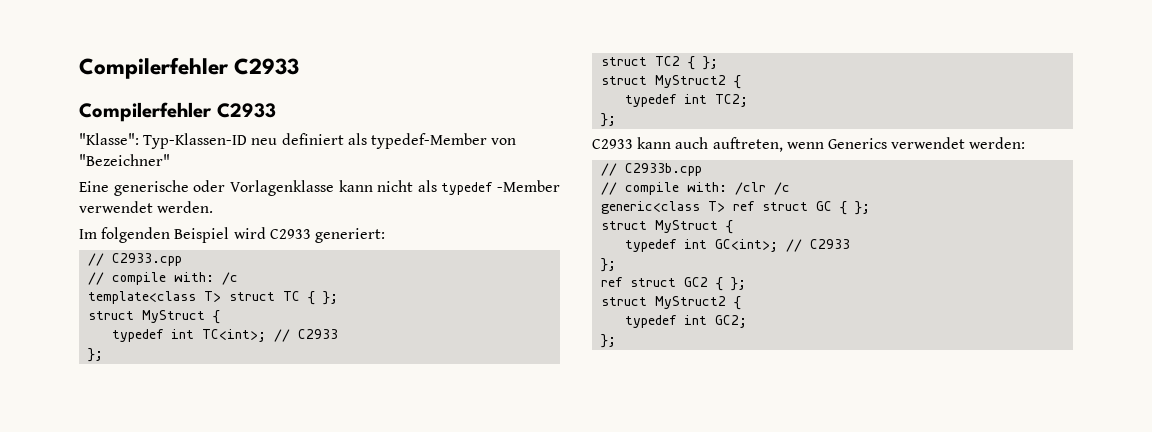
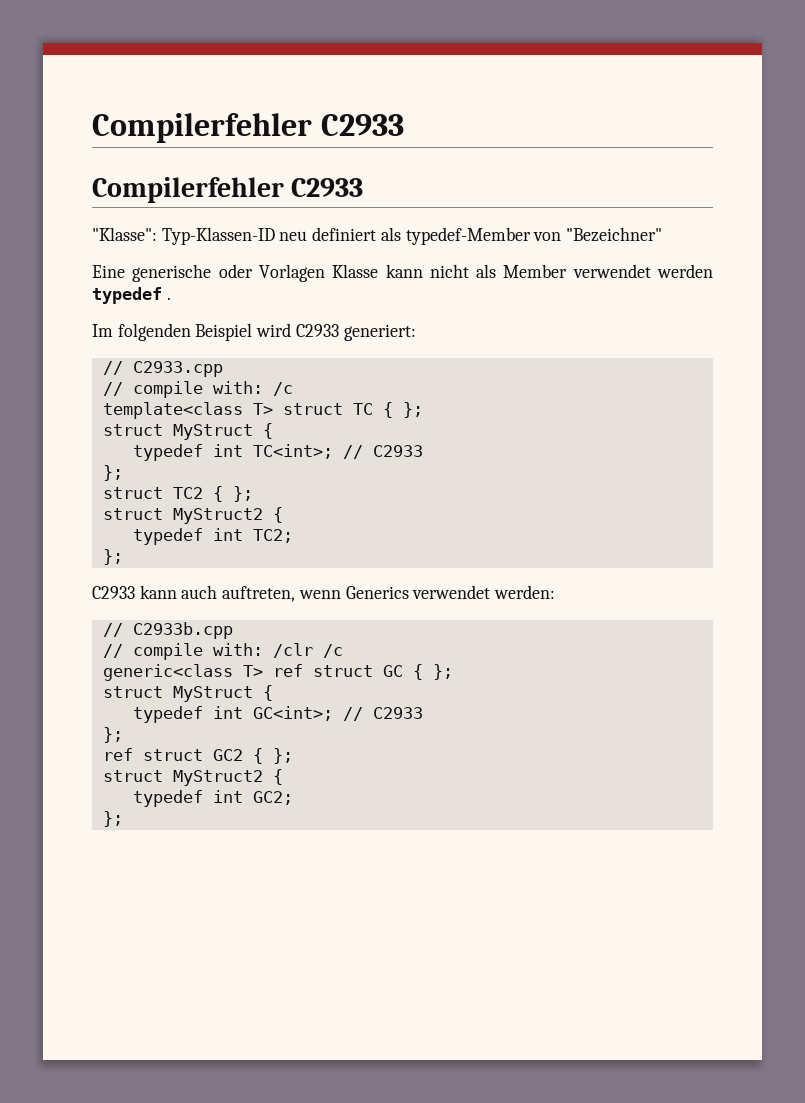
- Eine generische oder Vorlagenklasse kann nicht als typedef -Member verwendet werden.
+ Eine generische oder Vorlagen Klasse kann nicht als Member verwendet werden typedef .

